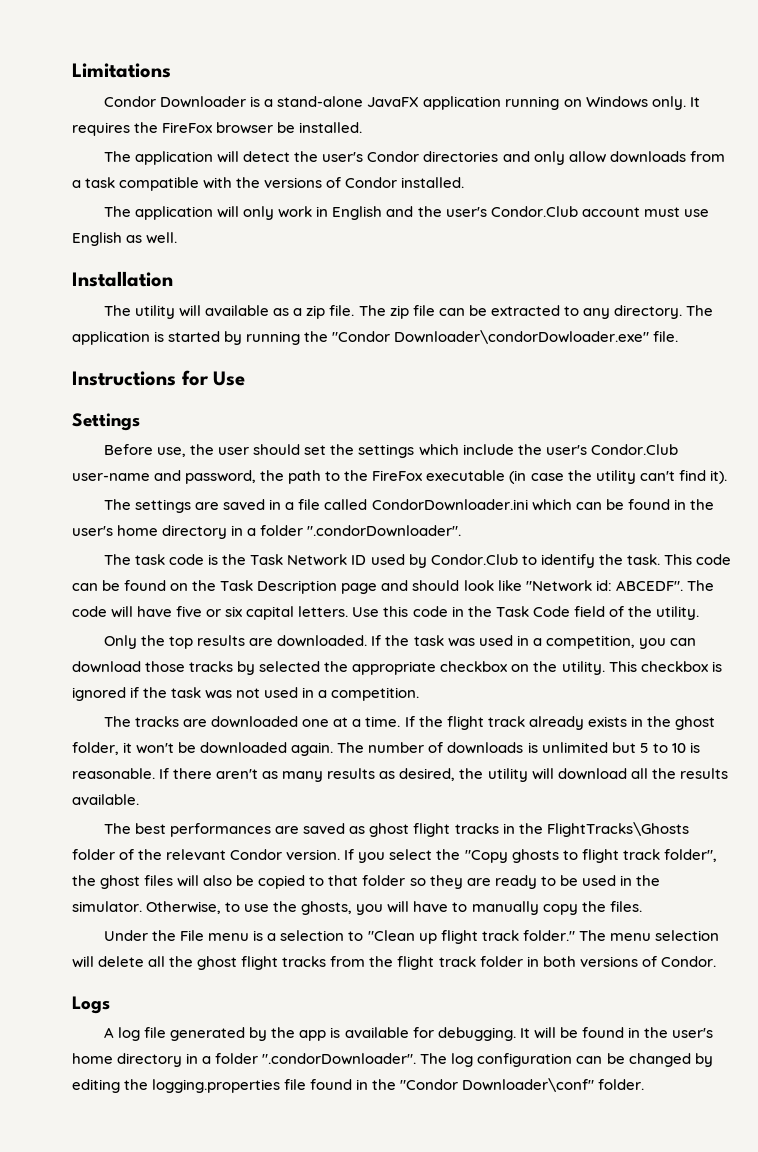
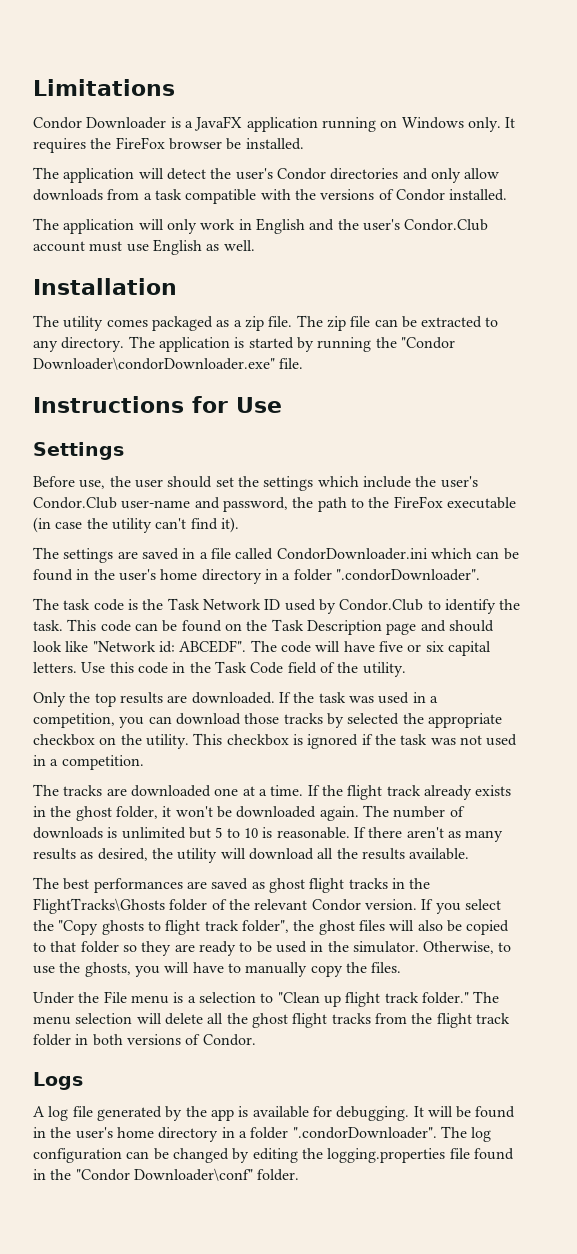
- Condor Downloader is a stand-alone JavaFX application running on Windows only.
+ Condor Downloader is a JavaFX application running on Windows only.
- The utility will available as a zip file.
+ The utility comes packaged as a zip file.
- The application is started by running the "Condor Downloader\condorDowloader.exe" file.
+ The application is started by running the "Condor Downloader\condorDownloader.exe" file.

